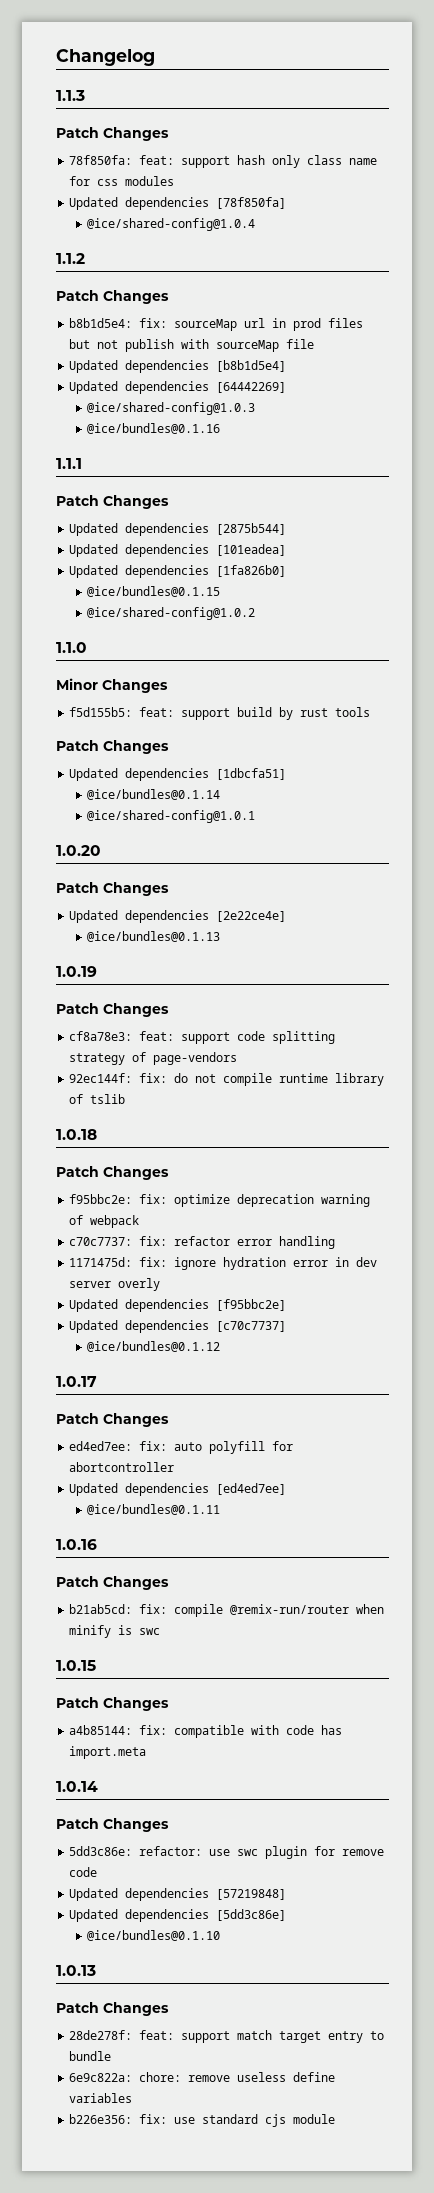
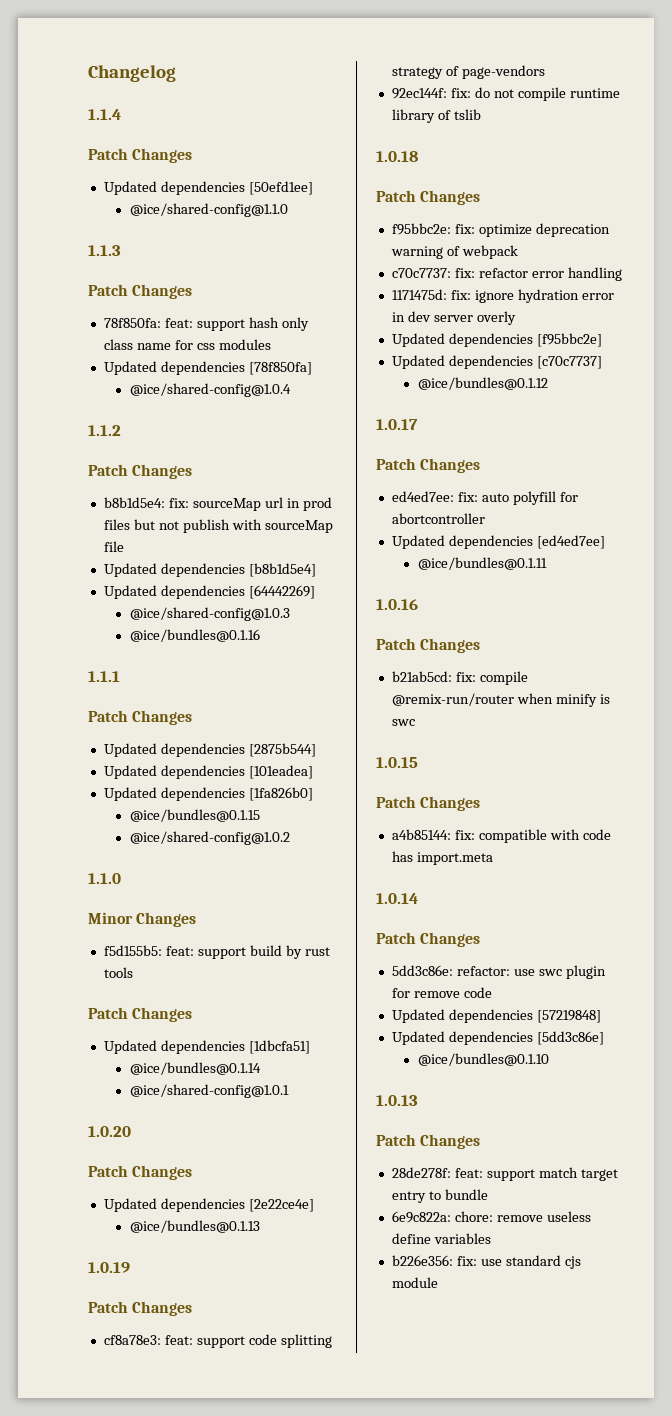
+ 1.1.4
+ Patch Changes
+ Updated dependencies [50efd1ee]
+ @ice/shared-config@1.1.0

